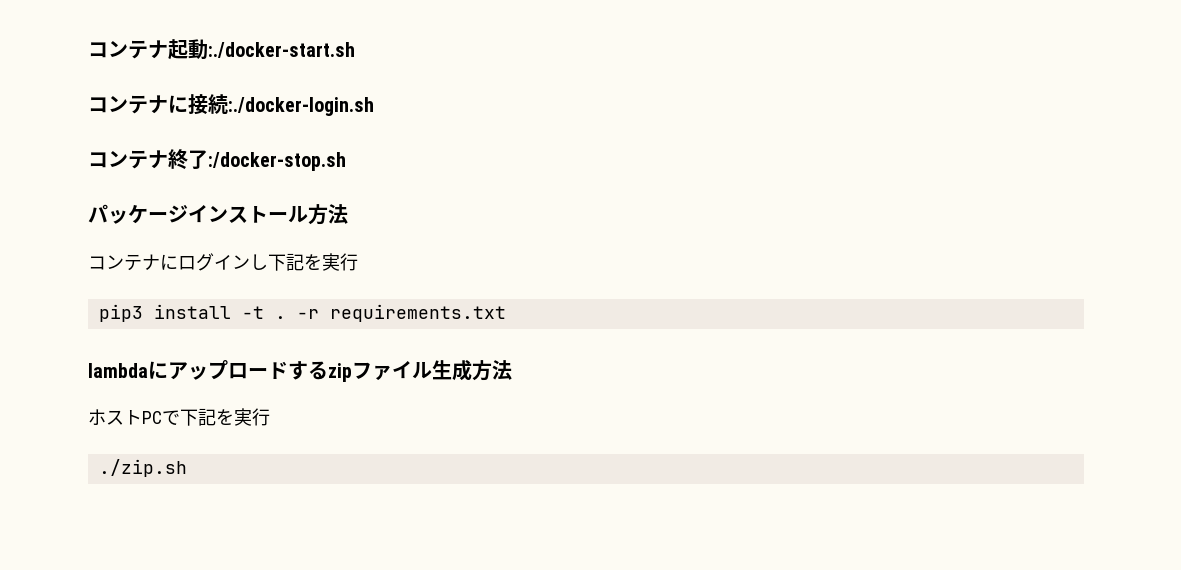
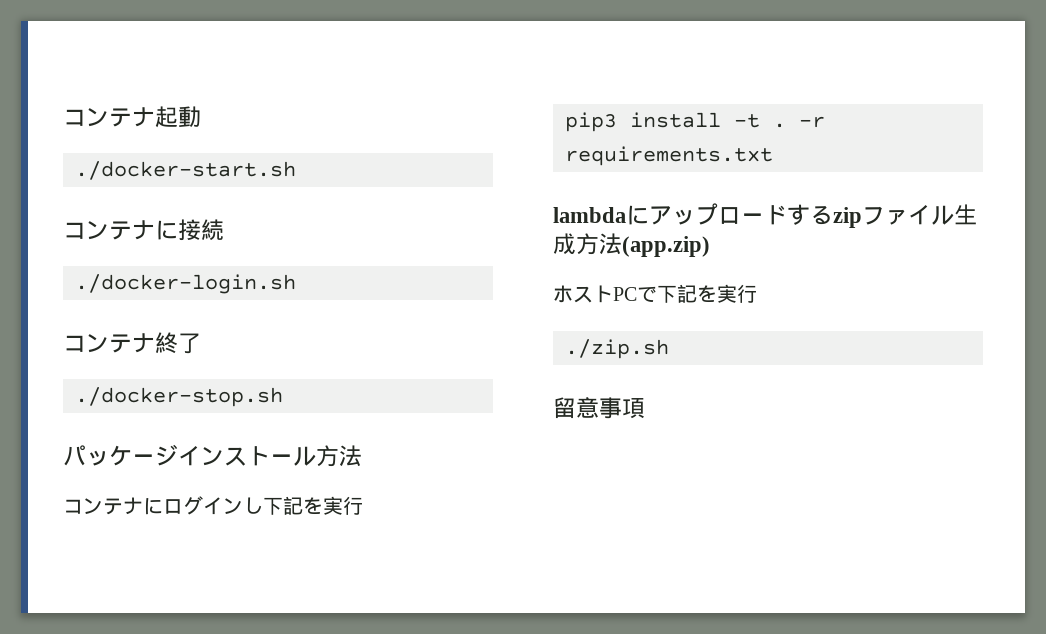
- コンテナ起動:./docker-start.sh
+ コンテナ起動
+ ./docker-start.sh
- コンテナに接続:./docker-login.sh
+ コンテナに接続
+ ./docker-login.sh
- コンテナ終了:/docker-stop.sh
+ コンテナ終了
+ ./docker-stop.sh
- lambdaにアップロードするzipファイル生成方法
+ lambdaにアップロードするzipファイル生成方法(app.zip)
+ 留意事項

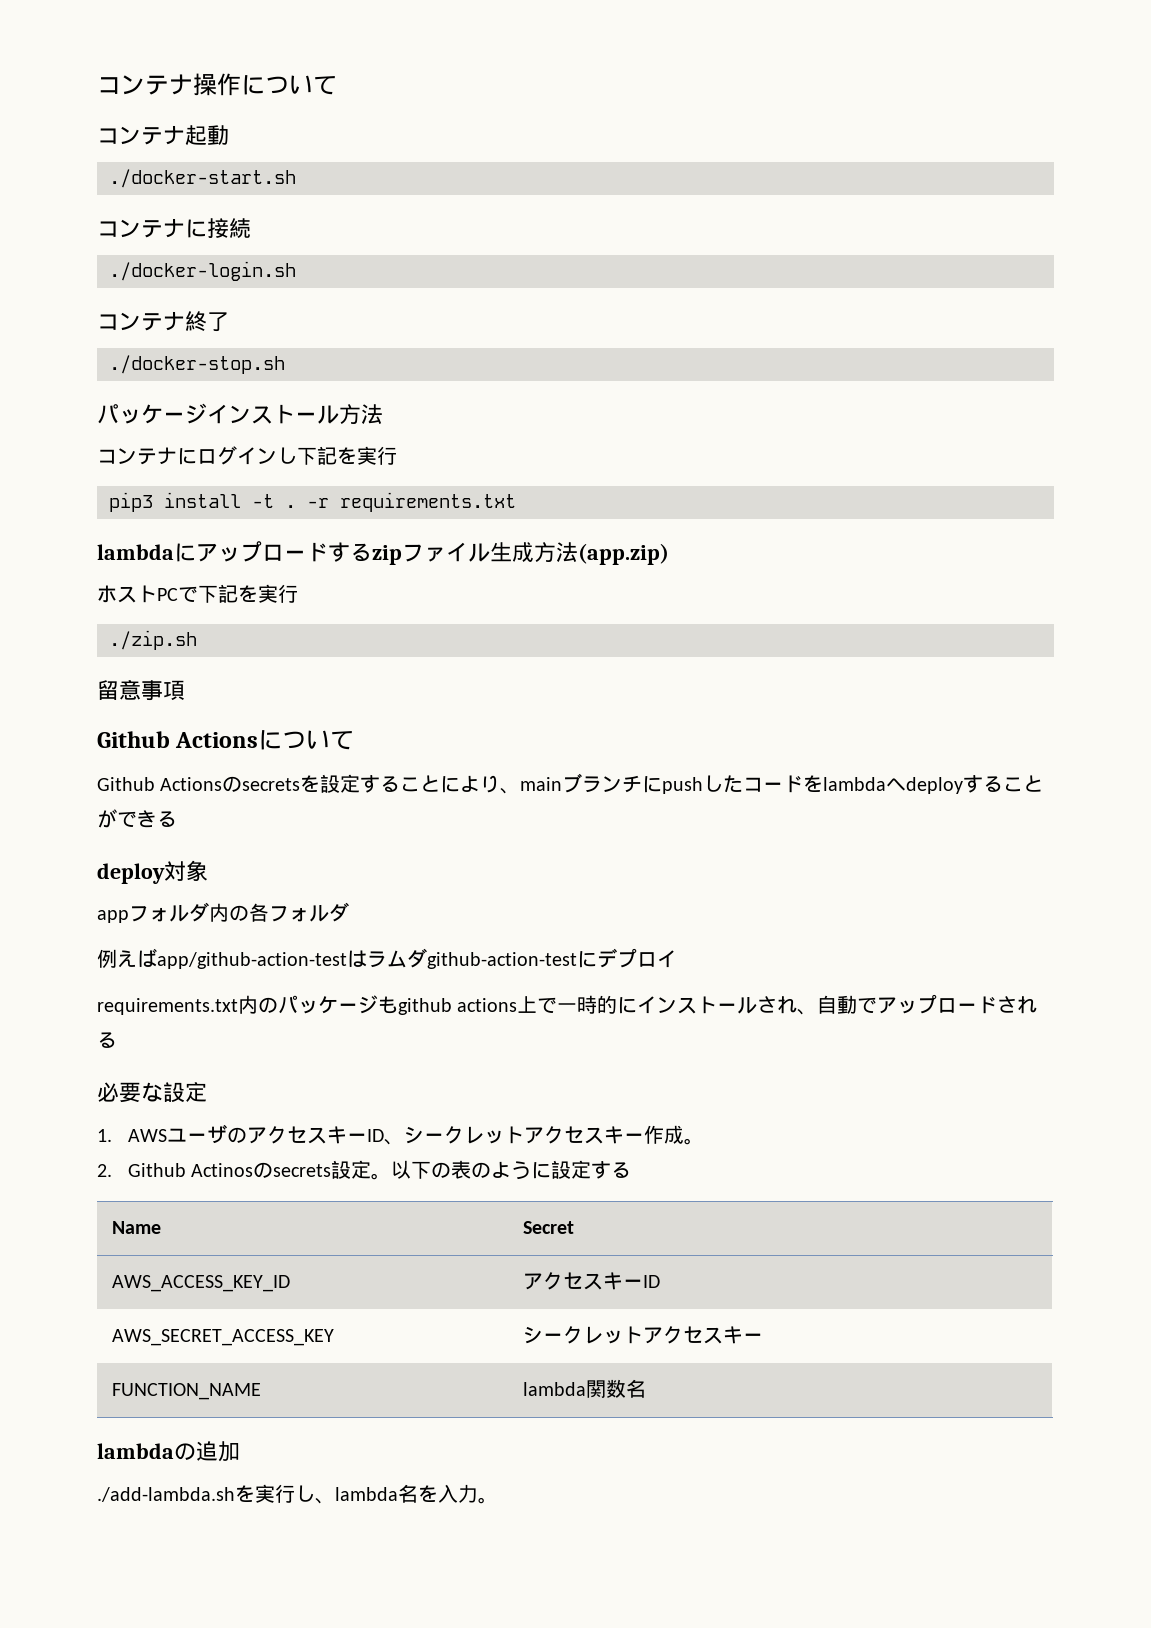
+ コンテナ操作について
+ Github Actionsについて
+ Github Actionsのsecretsを設定することにより、mainブランチにpushしたコードをlambdaへdeployすることができる
+ deploy対象
+ appフォルダ内の各フォルダ
+ 例えばapp/github-action-testはラムダgithub-action-testにデプロイ
+ requirements.txt内のパッケージもgithub actions上で一時的にインストールされ、自動でアップロードされる
+ 必要な設定
+ 1. AWSユーザのアクセスキーID、シークレットアクセスキー作成。
+ 2. Github Actinosのsecrets設定。以下の表のように設定する
+ Name | Secret
+ AWS_ACCESS_KEY_ID | アクセスキーID
+ AWS_SECRET_ACCESS_KEY | シークレットアクセスキー
+ FUNCTION_NAME | lambda関数名
+ lambdaの追加
+ ./add-lambda.shを実行し、lambda名を入力。

